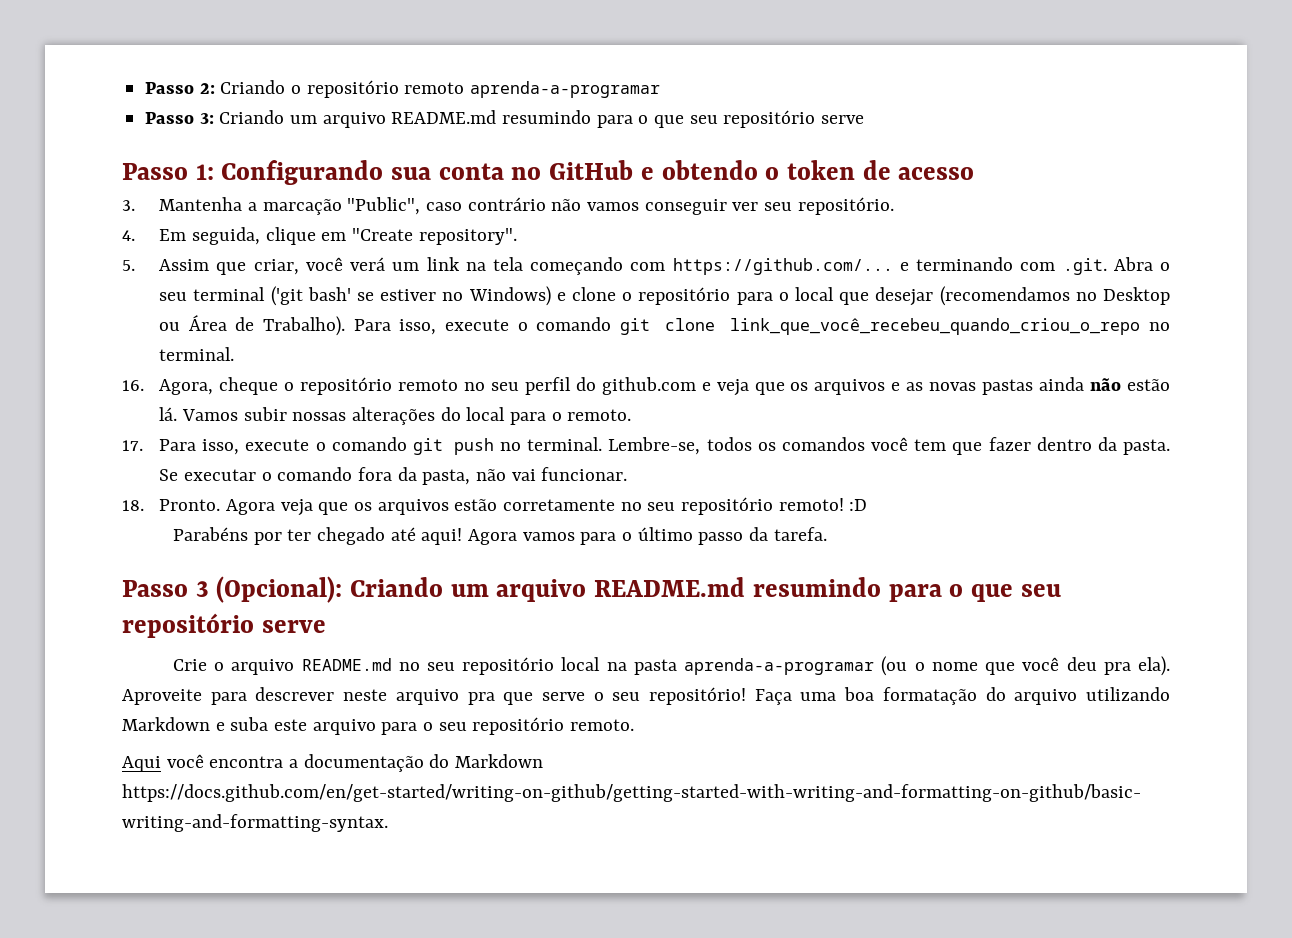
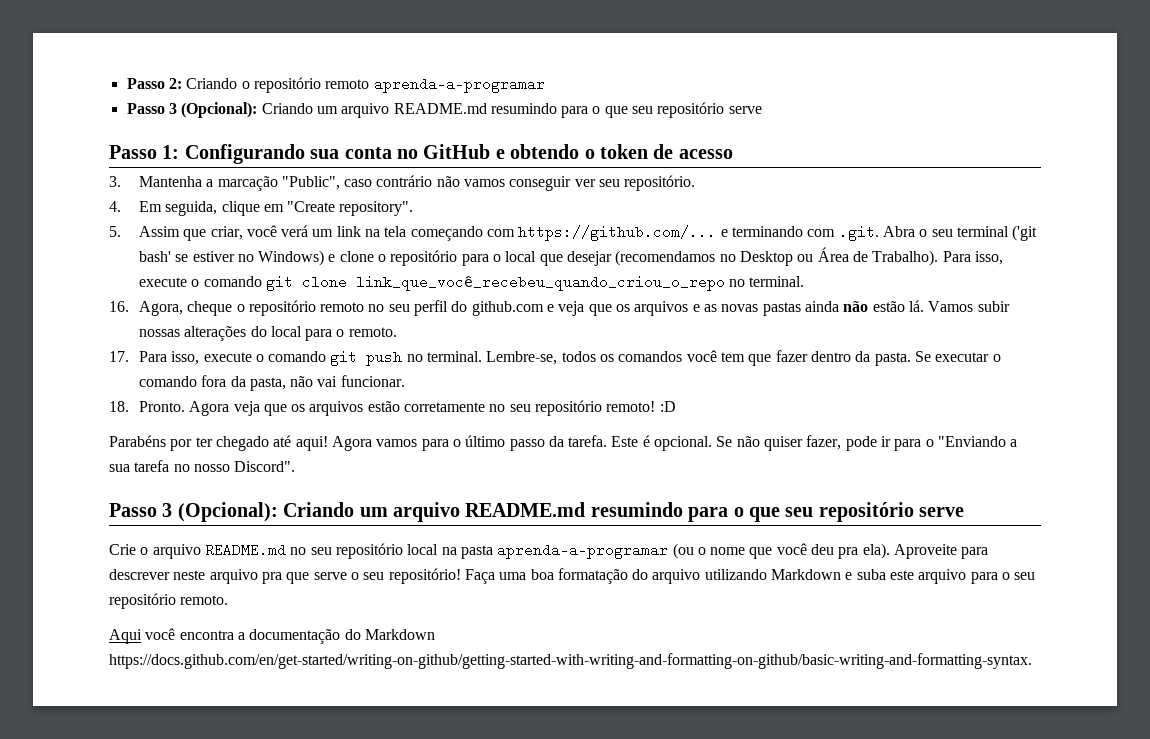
  Passo 2: Criando o repositório remoto aprenda-a-programar
- Passo 3: Criando um arquivo README.md resumindo para o que seu repositório serve
+ Passo 3 (Opcional): Criando um arquivo README.md resumindo para o que seu repositório serve
+ Este é opcional. Se não quiser fazer, pode ir para o "Enviando a sua tarefa no nosso Discord".

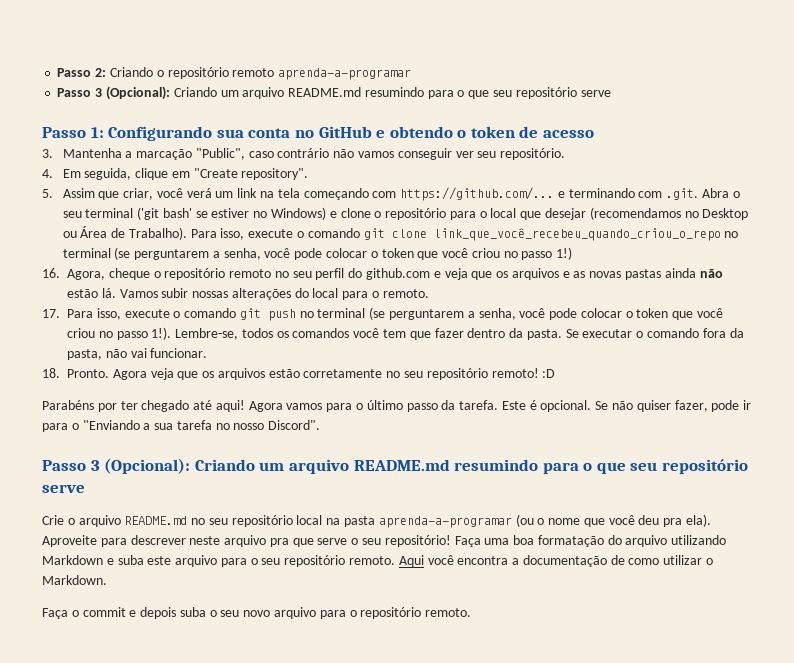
- Para isso, execute o comando git clone link_que_você_recebeu_quando_criou_o_repo no terminal.
+ Para isso, execute o comando git clone link_que_você_recebeu_quando_criou_o_repo no terminal (se perguntarem a senha, você pode colocar o token que você criou no passo 1!)
- 17. Para isso, execute o comando git push no terminal.
+ 17. Para isso, execute o comando git push no terminal (se perguntarem a senha, você pode colocar o token que você criou no passo 1!).
- Faça uma boa formatação do arquivo utilizando Markdown e suba este arquivo para o seu repositório remoto.
- Aqui você encontra a documentação do Markdown https://docs.github.com/en/get-started/writing-on-github/getting-started-with-writing-and-formatting-on-github/basic-writing-and-formatting-syntax.
+ Faça uma boa formatação do arquivo utilizando Markdown e suba este arquivo para o seu repositório remoto. Aqui você encontra a documentação de como utilizar o Markdown.
+ Faça o commit e depois suba o seu novo arquivo para o repositório remoto.

